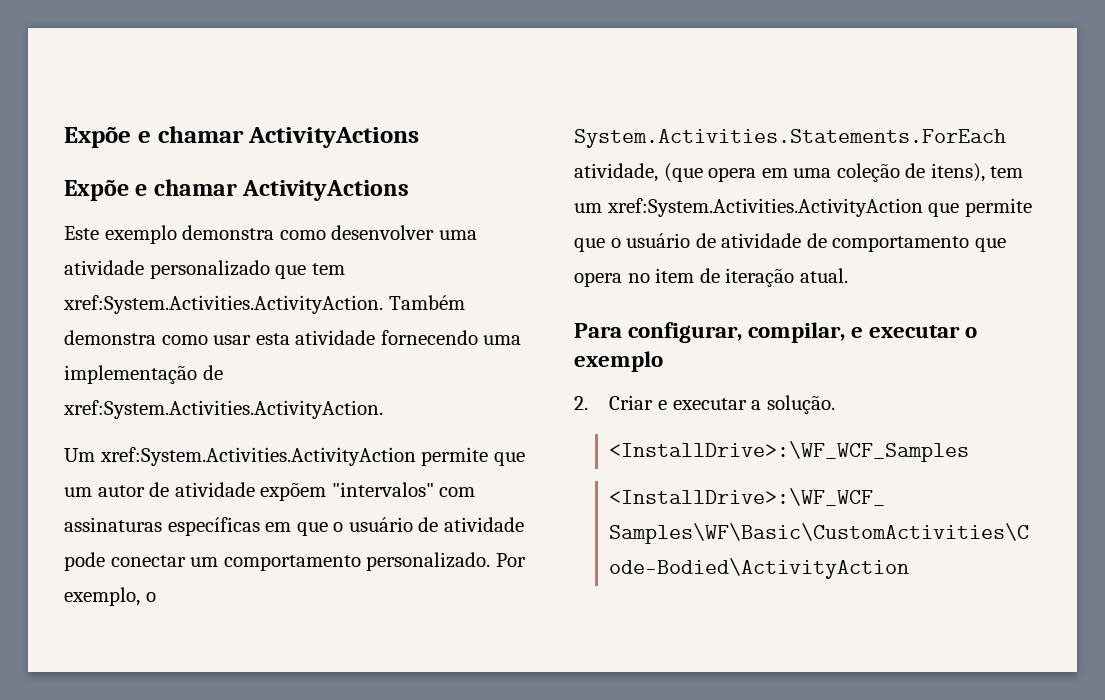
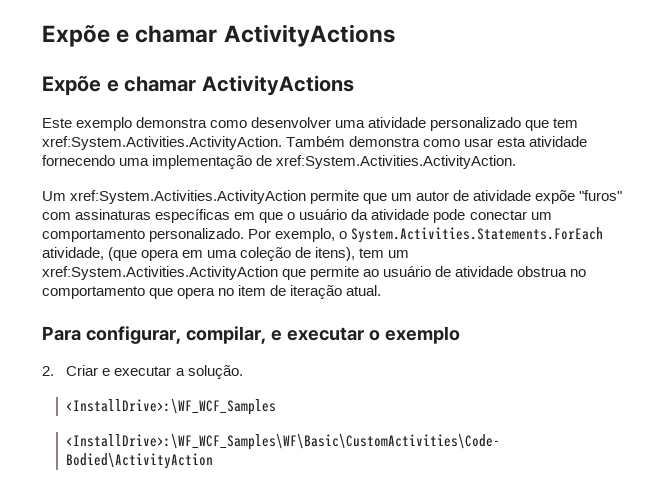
- Um xref:System.Activities.ActivityAction permite que um autor de atividade expõem "intervalos" com assinaturas específicas em que o usuário de atividade pode conectar um comportamento personalizado.
+ Um xref:System.Activities.ActivityAction permite que um autor de atividade expõe "furos" com assinaturas específicas em que o usuário da atividade pode conectar um comportamento personalizado.
- Por exemplo, o System.Activities.Statements.ForEach atividade, (que opera em uma coleção de itens), tem um xref:System.Activities.ActivityAction que permite que o usuário de atividade de comportamento que opera no item de iteração atual.
+ Por exemplo, o System.Activities.Statements.ForEach atividade, (que opera em uma coleção de itens), tem um xref:System.Activities.ActivityAction que permite ao usuário de atividade obstrua no comportamento que opera no item de iteração atual.

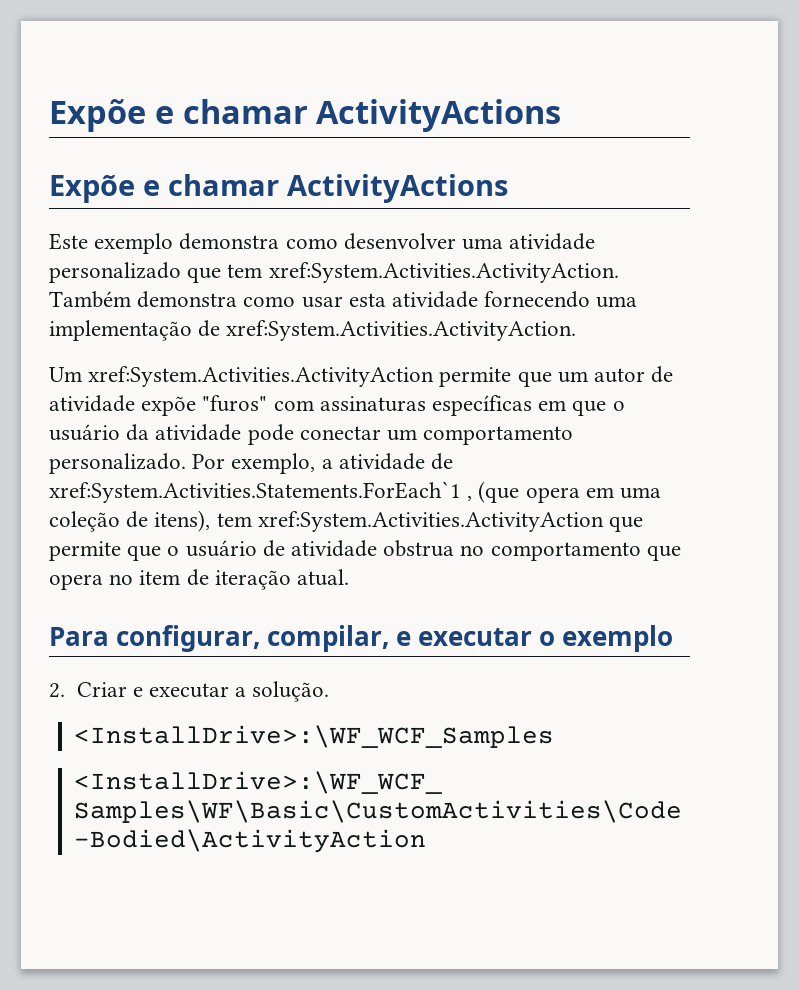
- Por exemplo, o System.Activities.Statements.ForEach atividade, (que opera em uma coleção de itens), tem um xref:System.Activities.ActivityAction que permite ao usuário de atividade obstrua no comportamento que opera no item de iteração atual.
+ Por exemplo, a atividade de xref:System.Activities.Statements.ForEach`1 , (que opera em uma coleção de itens), tem xref:System.Activities.ActivityAction que permite que o usuário de atividade obstrua no comportamento que opera no item de iteração atual.

